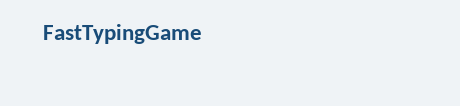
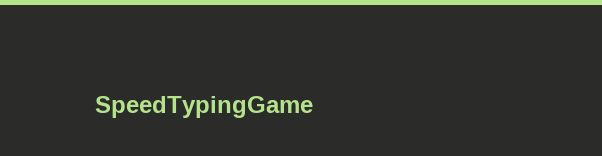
- FastTypingGame
+ SpeedTypingGame

